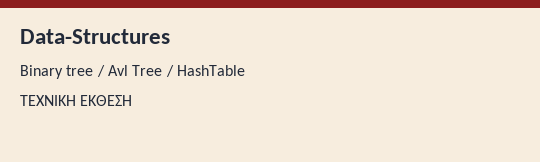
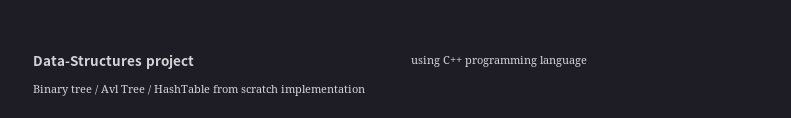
- Data-Structures
+ Data-Structures project
- Binary tree / Avl Tree / HashTable
- ΤΕΧΝΙΚΗ ΕΚΘΕΣΗ
+ Binary tree / Avl Tree / HashTable from scratch implementation using C++ programming language

